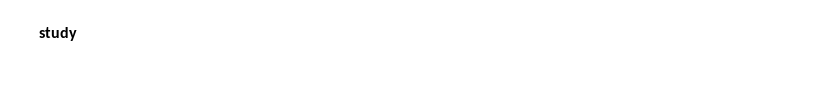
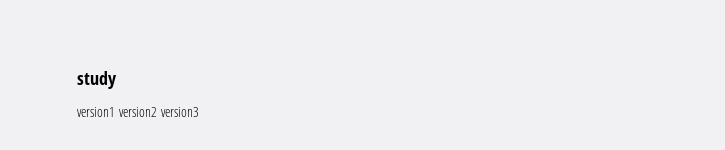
+ version1 version2 version3

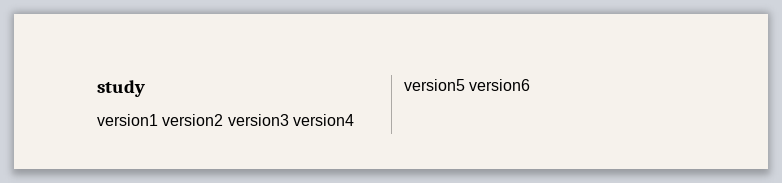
- version1 version2 version3
+ version1 version2 version3 version4 version5 version6

